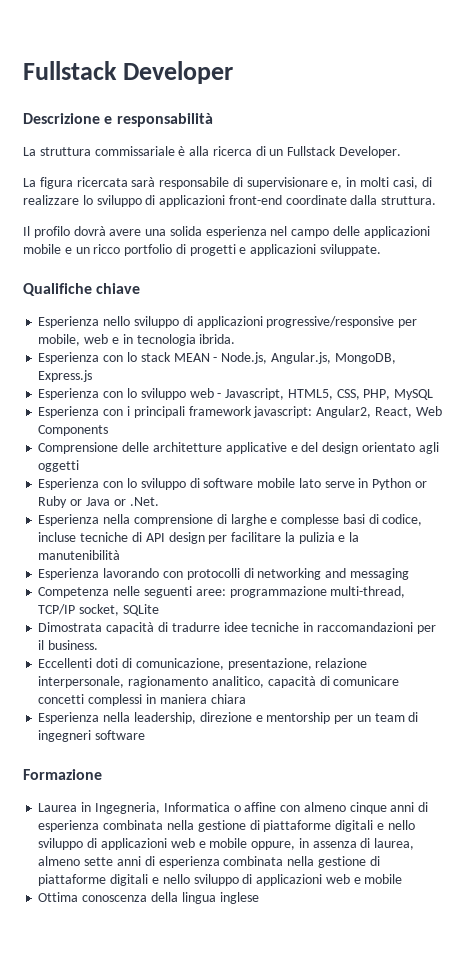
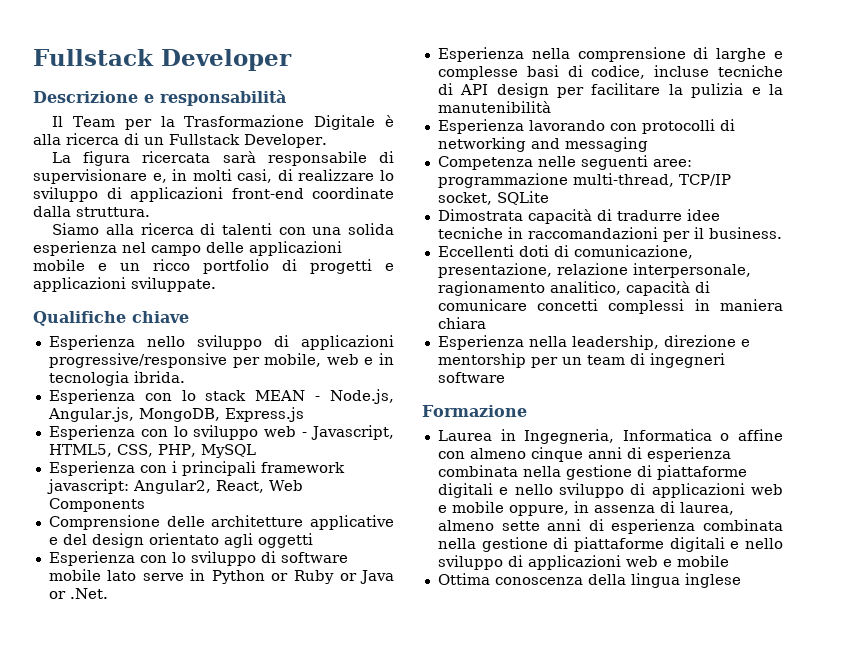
- La struttura commissariale è alla ricerca di un Fullstack Developer.
+ Il Team per la Trasformazione Digitale è alla ricerca di un Fullstack Developer.
- Il profilo dovrà avere una solida esperienza nel campo delle applicazioni mobile e un ricco portfolio di progetti e applicazioni sviluppate.
+ Siamo alla ricerca di talenti con una solida esperienza nel campo delle applicazioni mobile e un ricco portfolio di progetti e applicazioni sviluppate.

